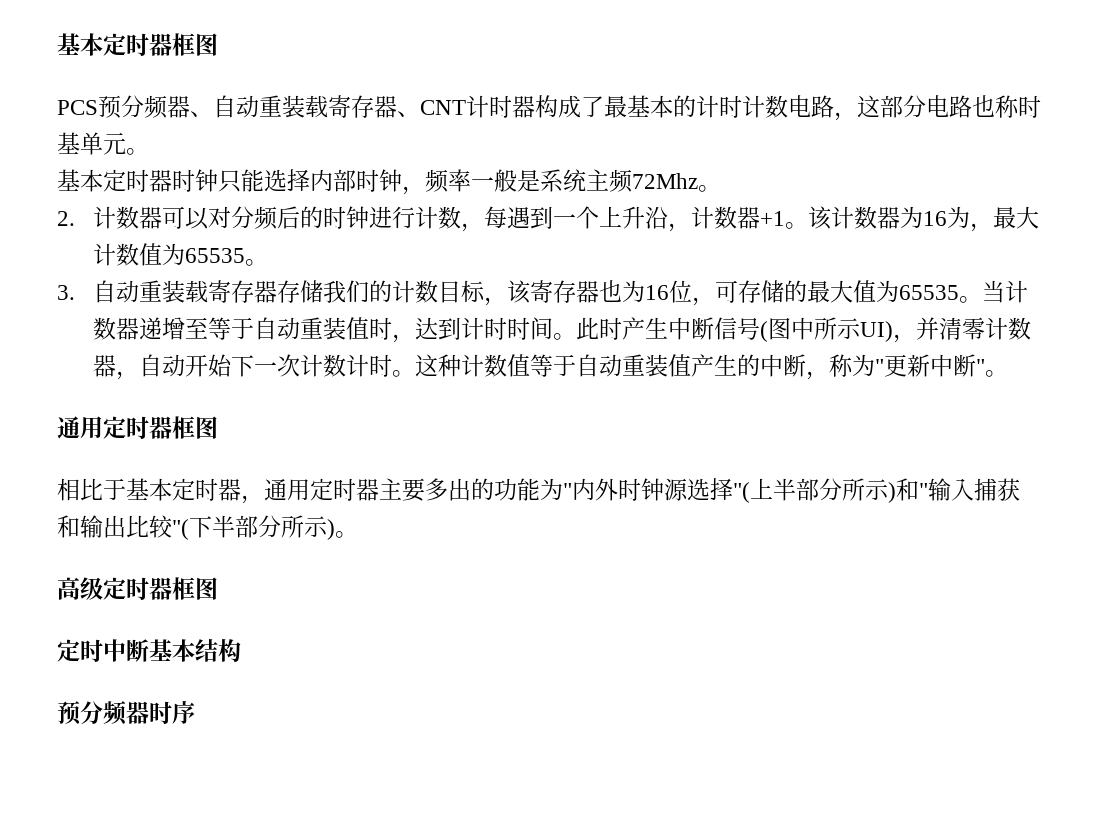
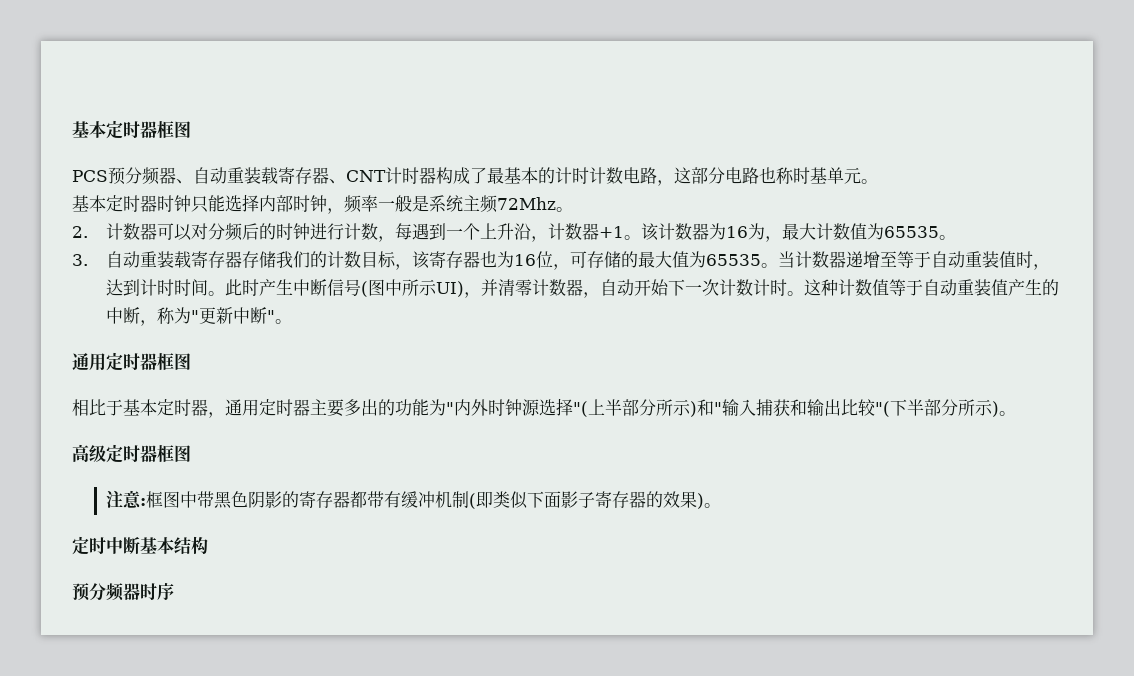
+ 注意:框图中带黑色阴影的寄存器都带有缓冲机制(即类似下面影子寄存器的效果)。

